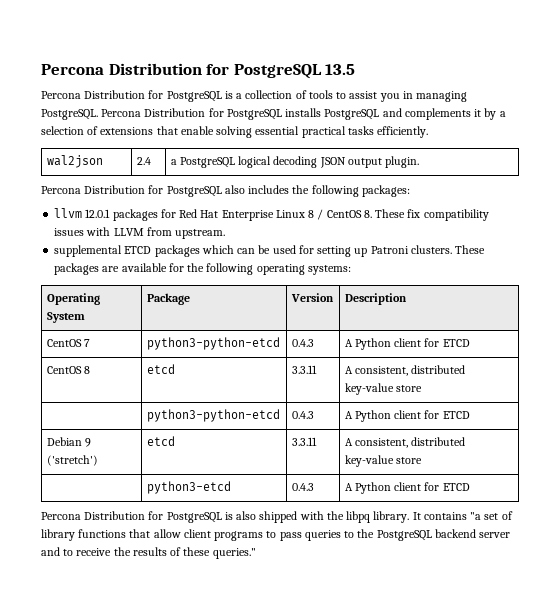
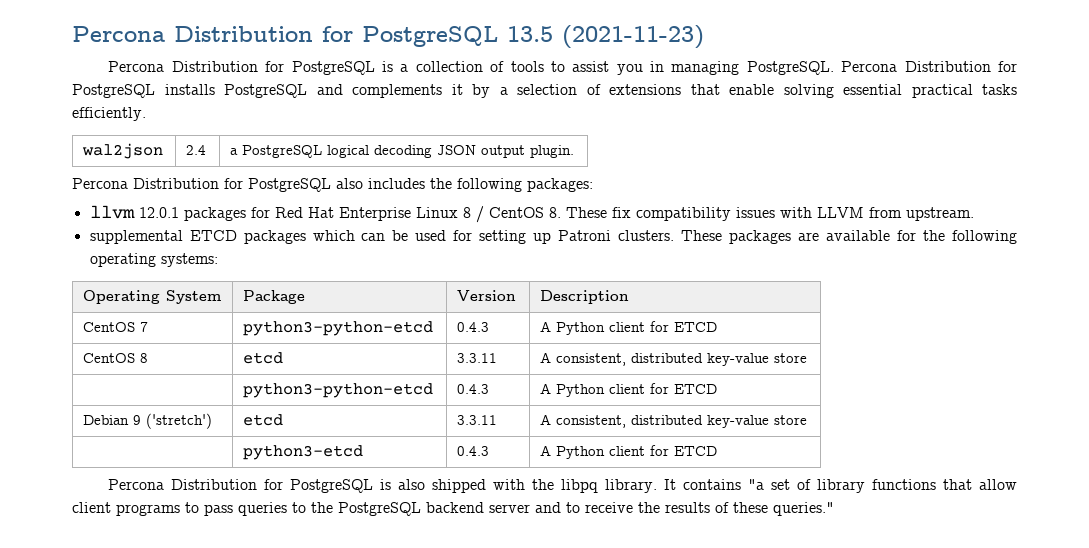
- Percona Distribution for PostgreSQL 13.5
+ Percona Distribution for PostgreSQL 13.5 (2021-11-23)

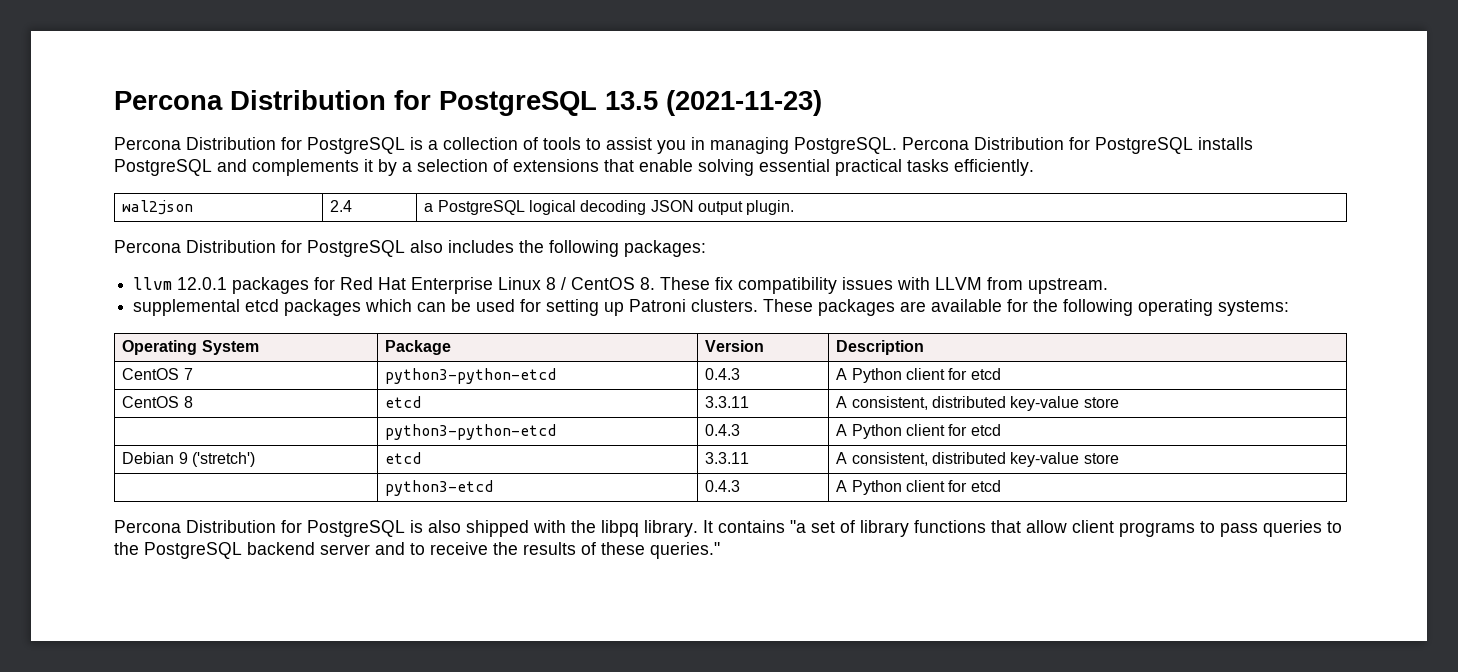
- supplemental ETCD packages which can be used for setting up Patroni clusters.
+ supplemental etcd packages which can be used for setting up Patroni clusters.
- CentOS 7 | python3-python-etcd | 0.4.3 | A Python client for ETCD
+ CentOS 7 | python3-python-etcd | 0.4.3 | A Python client for etcd
  CentOS 8 | etcd | 3.3.11 | A consistent, distributed key-value store
- | python3-python-etcd | 0.4.3 | A Python client for ETCD
+ | python3-python-etcd | 0.4.3 | A Python client for etcd
- | python3-etcd | 0.4.3 | A Python client for ETCD
+ | python3-etcd | 0.4.3 | A Python client for etcd

